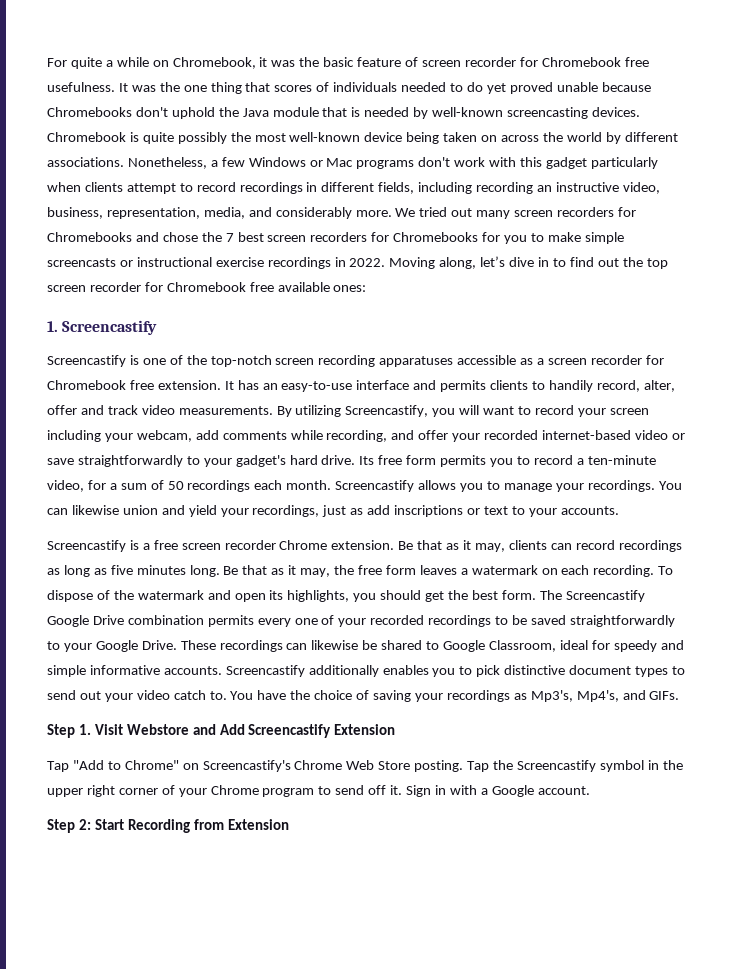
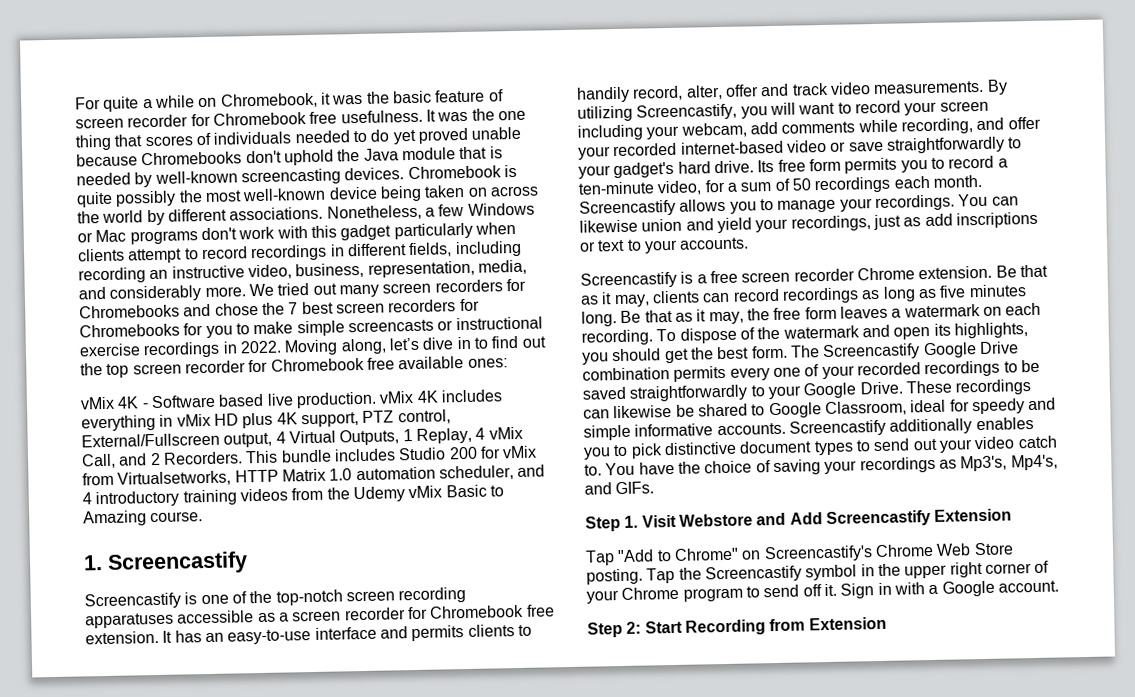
+ vMix 4K - Software based live production. vMix 4K includes everything in vMix HD plus 4K support, PTZ control, External/Fullscreen output, 4 Virtual Outputs, 1 Replay, 4 vMix Call, and 2 Recorders. This bundle includes Studio 200 for vMix from Virtualsetworks, HTTP Matrix 1.0 automation scheduler, and 4 introductory training videos from the Udemy vMix Basic to Amazing course.

